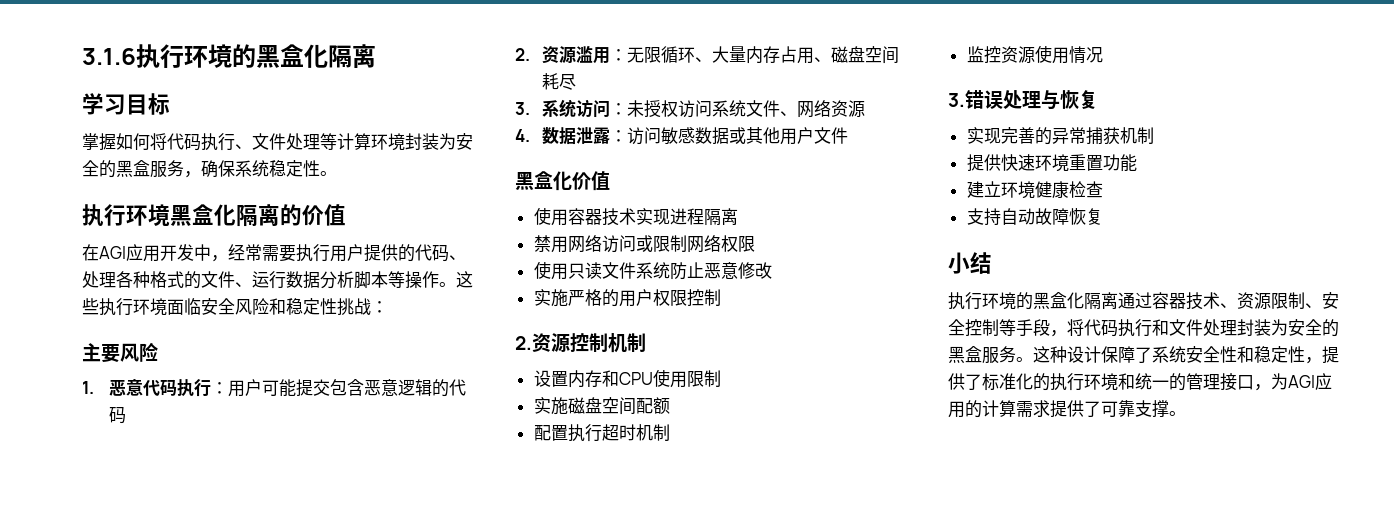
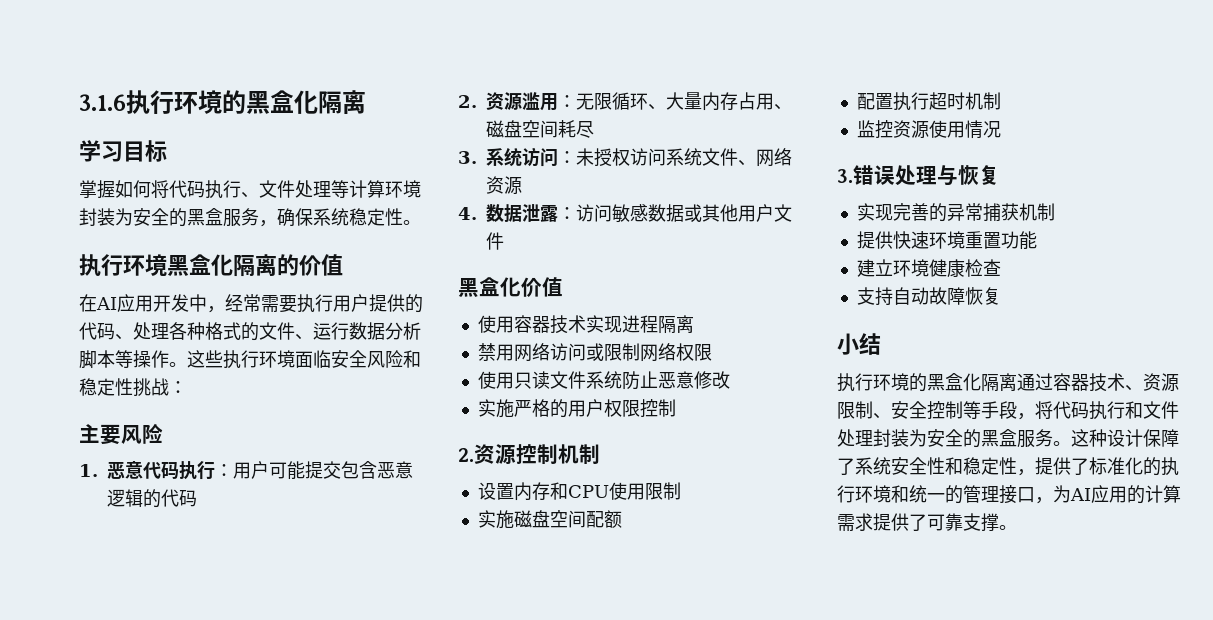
- 在AGI应用开发中，经常需要执行用户提供的代码、处理各种格式的文件、运行数据分析脚本等操作。
+ 在AI应用开发中，经常需要执行用户提供的代码、处理各种格式的文件、运行数据分析脚本等操作。
- 这种设计保障了系统安全性和稳定性，提供了标准化的执行环境和统一的管理接口，为AGI应用的计算需求提供了可靠支撑。
+ 这种设计保障了系统安全性和稳定性，提供了标准化的执行环境和统一的管理接口，为AI应用的计算需求提供了可靠支撑。

